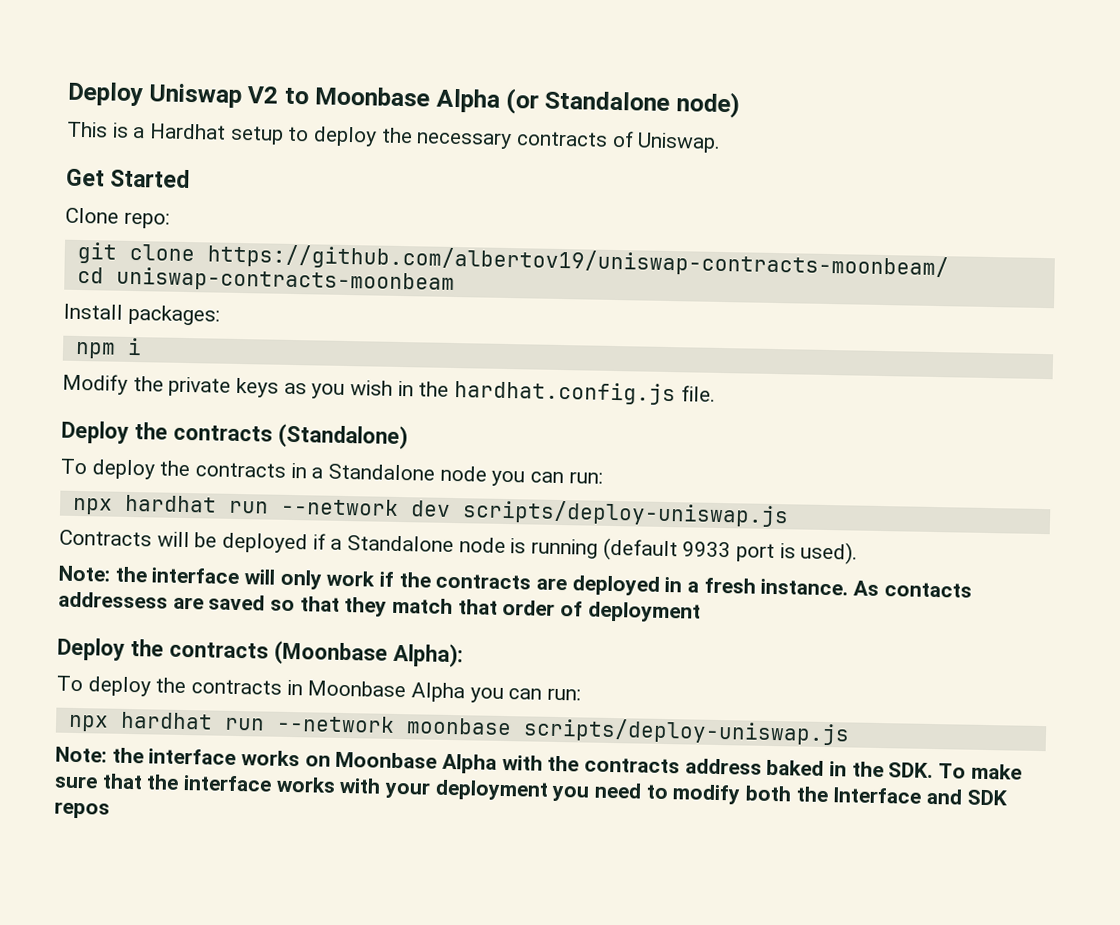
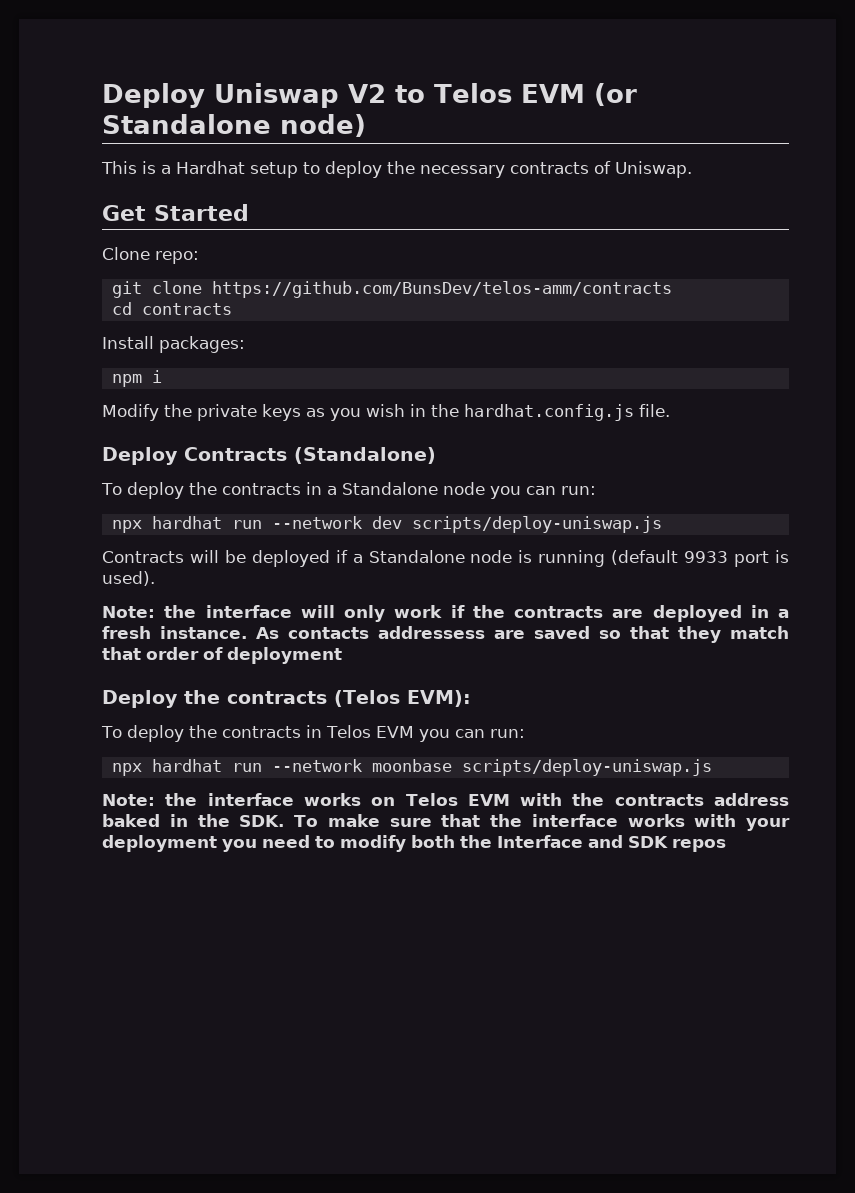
- Deploy Uniswap V2 to Moonbase Alpha (or Standalone node)
+ Deploy Uniswap V2 to Telos EVM (or Standalone node)
- git clone https://github.com/albertov19/uniswap-contracts-moonbeam/
+ git clone https://github.com/BunsDev/telos-amm/contracts
- cd uniswap-contracts-moonbeam
+ cd contracts
- Deploy the contracts (Standalone)
+ Deploy Contracts (Standalone)
- Deploy the contracts (Moonbase Alpha):
- To deploy the contracts in Moonbase Alpha you can run:
+ Deploy the contracts (Telos EVM):
+ To deploy the contracts in Telos EVM you can run:
- Note: the interface works on Moonbase Alpha with the contracts address baked in the SDK. To make sure that the interface works with your deployment you need to modify both the Interface and SDK repos
+ Note: the interface works on Telos EVM with the contracts address baked in the SDK. To make sure that the interface works with your deployment you need to modify both the Interface and SDK repos

